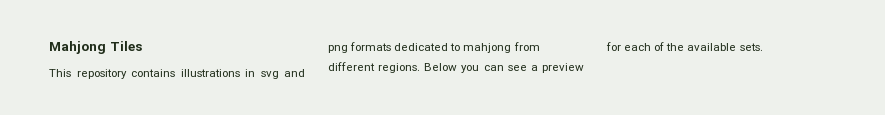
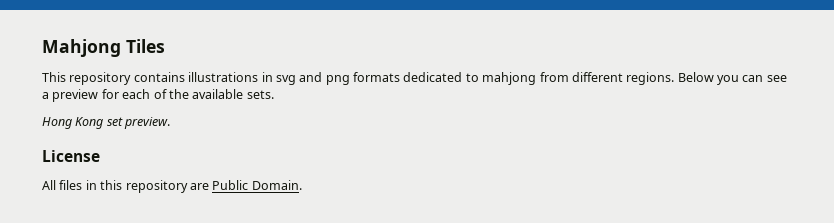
+ Hong Kong set preview.
+ License
+ All files in this repository are Public Domain.

